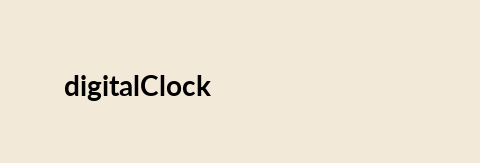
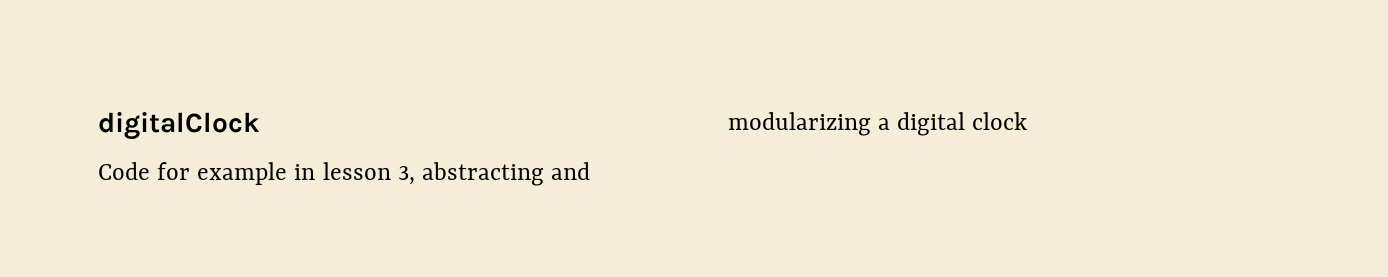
+ Code for example in lesson 3, abstracting and modularizing a digital clock

